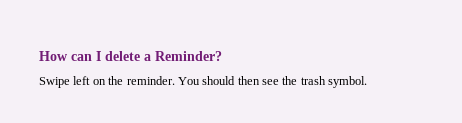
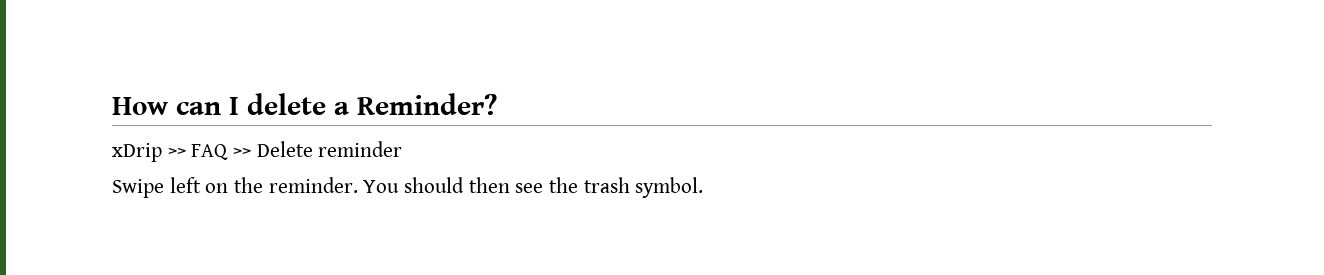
+ xDrip >> FAQ >> Delete reminder

